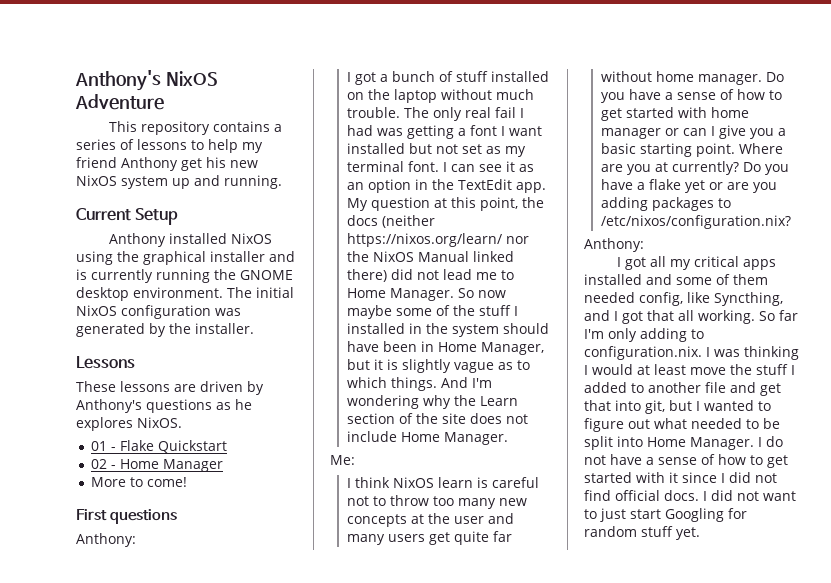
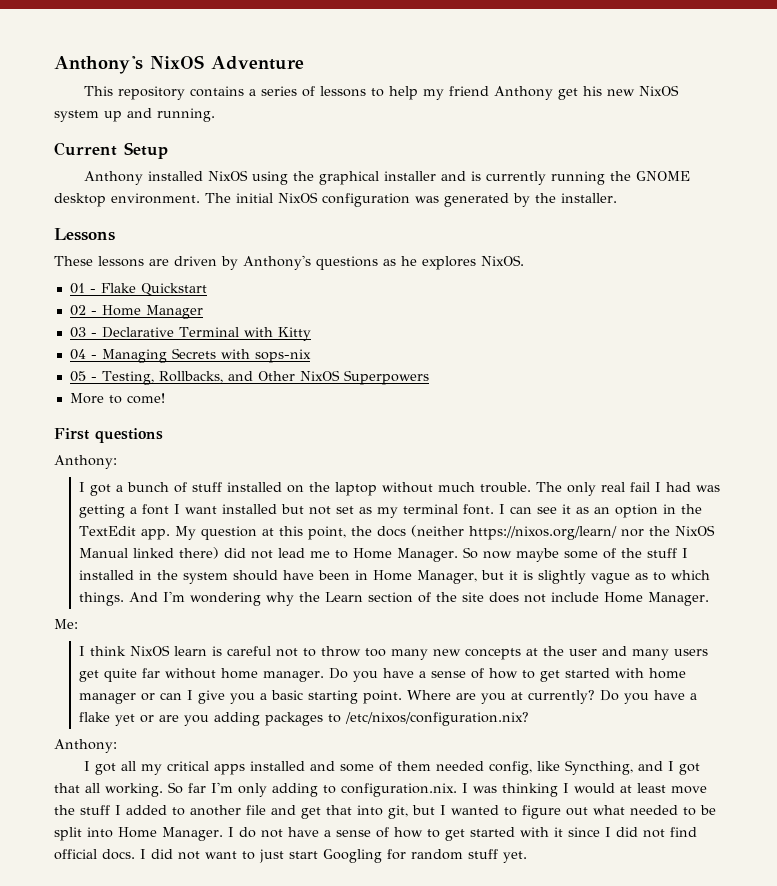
+ 03 - Declarative Terminal with Kitty
+ 04 - Managing Secrets with sops-nix
+ 05 - Testing, Rollbacks, and Other NixOS Superpowers

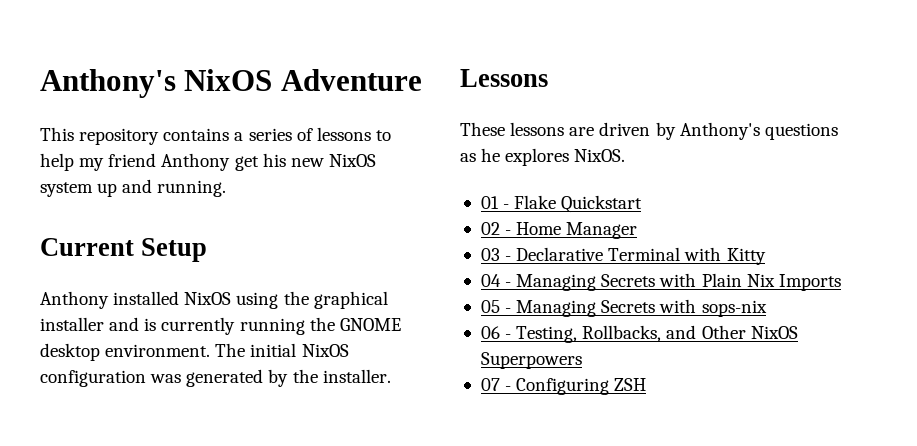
- 04 - Managing Secrets with sops-nix
+ 04 - Managing Secrets with Plain Nix Imports
+ 05 - Managing Secrets with sops-nix
- 05 - Testing, Rollbacks, and Other NixOS Superpowers
+ 06 - Testing, Rollbacks, and Other NixOS Superpowers
- More to come!
- First questions
- Anthony:
- I got a bunch of stuff installed on the laptop without much trouble. The only real fail I had was getting a font I want installed but not set as my terminal font. I can see it as an option in the TextEdit app. My question at this point, the docs (neither https://nixos.org/learn/ nor the NixOS Manual linked there) did not lead me to Home Manager. So now maybe some of the stuff I installed in the system should have been in Home Manager, but it is slightly vague as to which things. And I'm wondering why the Learn section of the site does not include Home Manager.
- Me:
- I think NixOS learn is careful not to throw too many new concepts at the user and many users get quite far without home manager. Do you have a sense of how to get started with home manager or can I give you a basic starting point. Where are you at currently? Do you have a flake yet or are you adding packages to /etc/nixos/configuration.nix?
- Anthony:
- I got all my critical apps installed and some of them needed config, like Syncthing, and I got that all working. So far I'm only adding to configuration.nix. I was thinking I would at least move the stuff I added to another file and get that into git, but I wanted to figure out what needed to be split into Home Manager. I do not have a sense of how to get started with it since I did not find official docs. I did not want to just start Googling for random stuff yet.
+ 07 - Configuring ZSH

